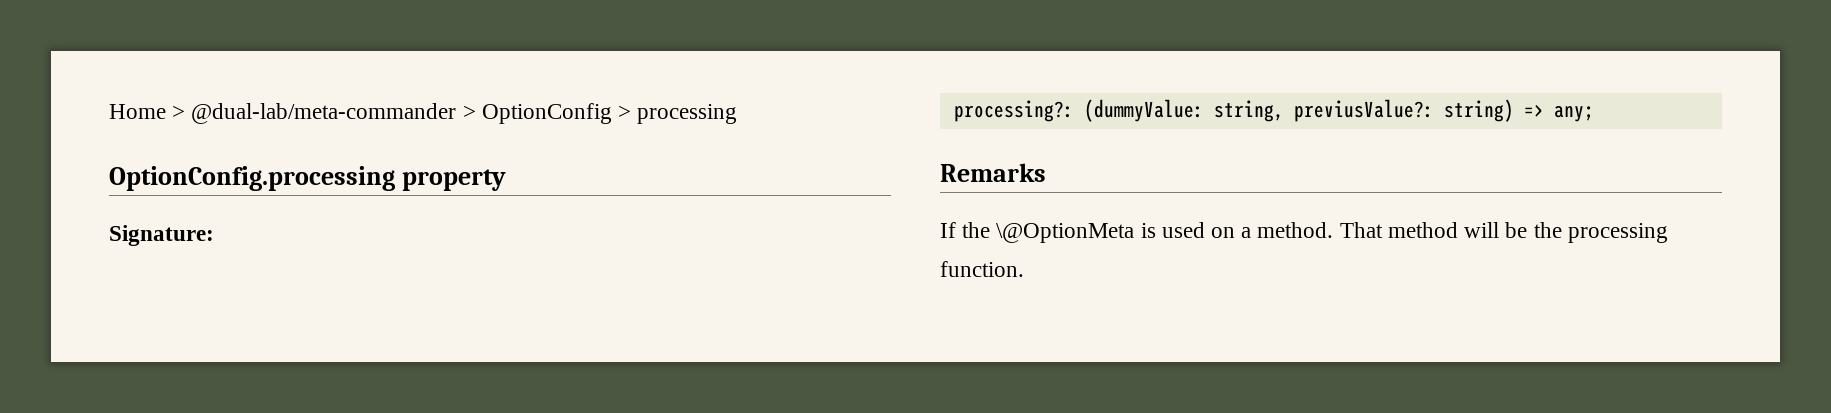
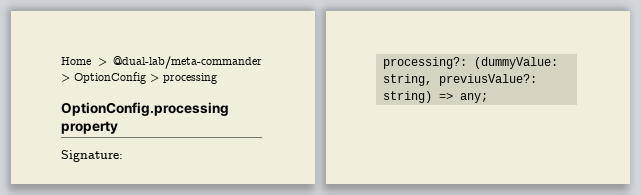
- Remarks
- If the \@OptionMeta is used on a method. That method will be the processing function.

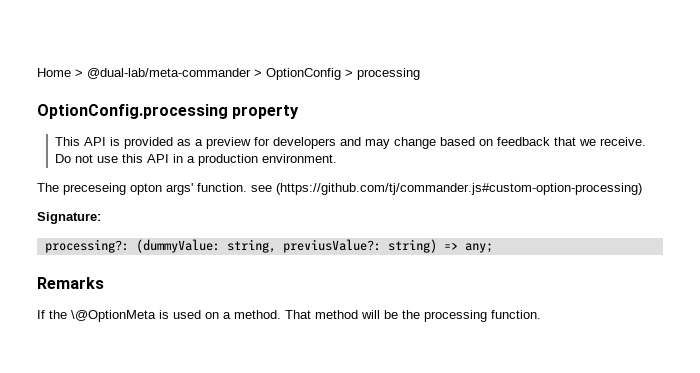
+ This API is provided as a preview for developers and may change based on feedback that we receive. Do not use this API in a production environment.
+ The preceseing opton args' function. see (https://github.com/tj/commander.js#custom-option-processing)
+ Remarks
+ If the \@OptionMeta is used on a method. That method will be the processing function.

